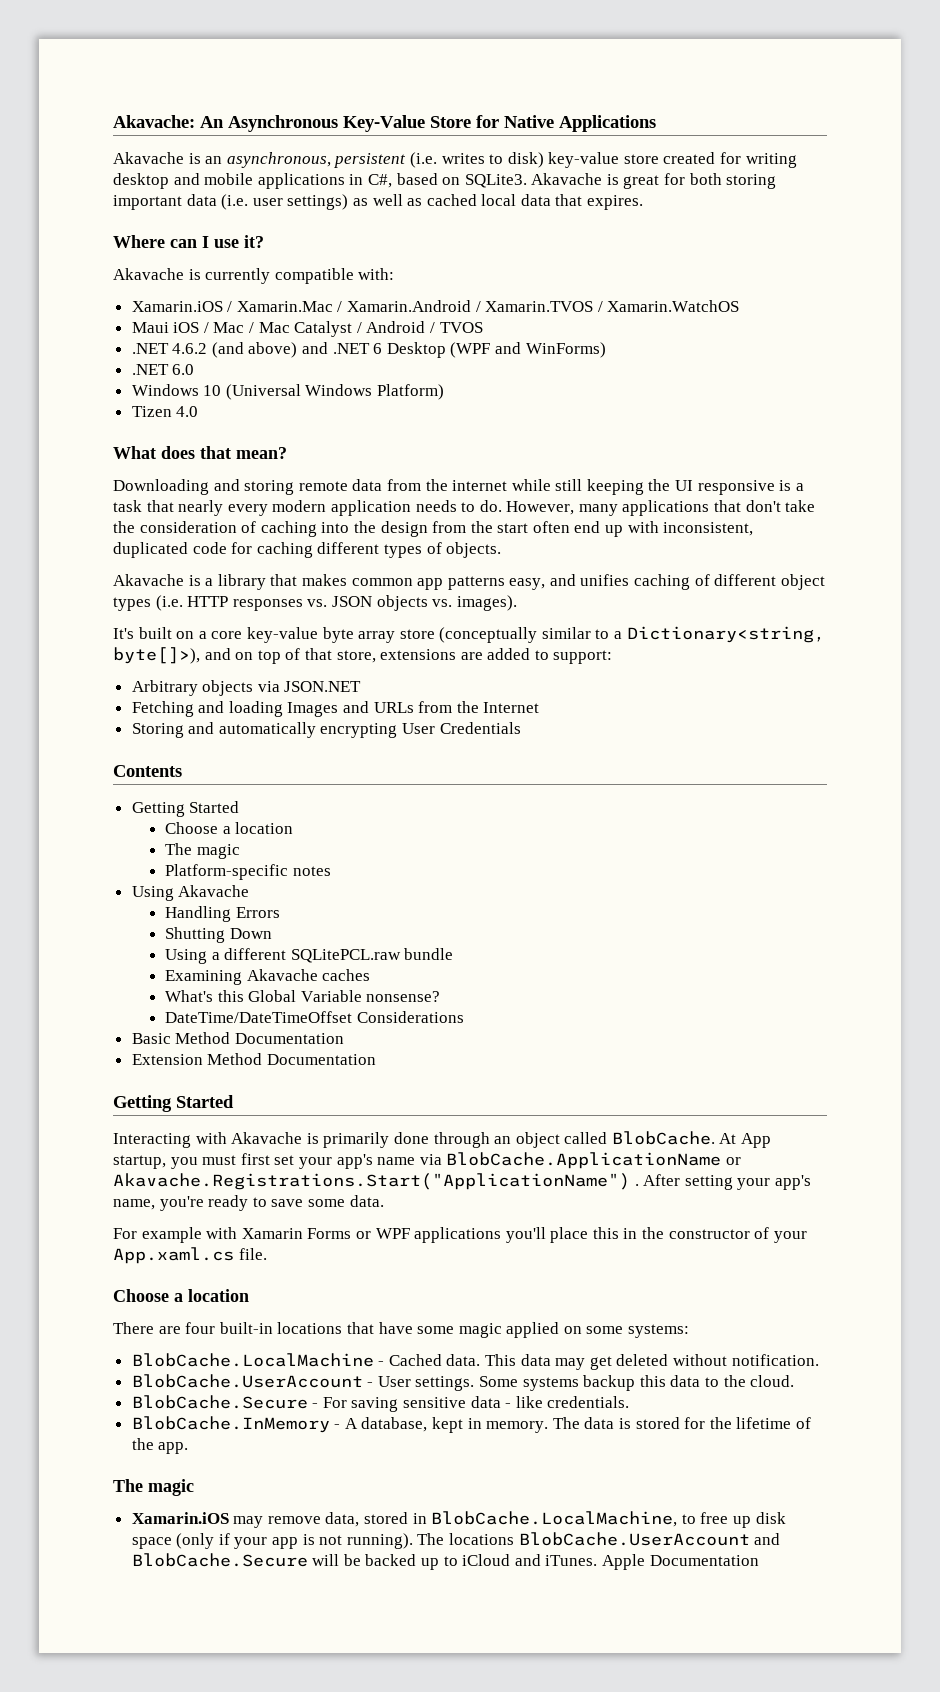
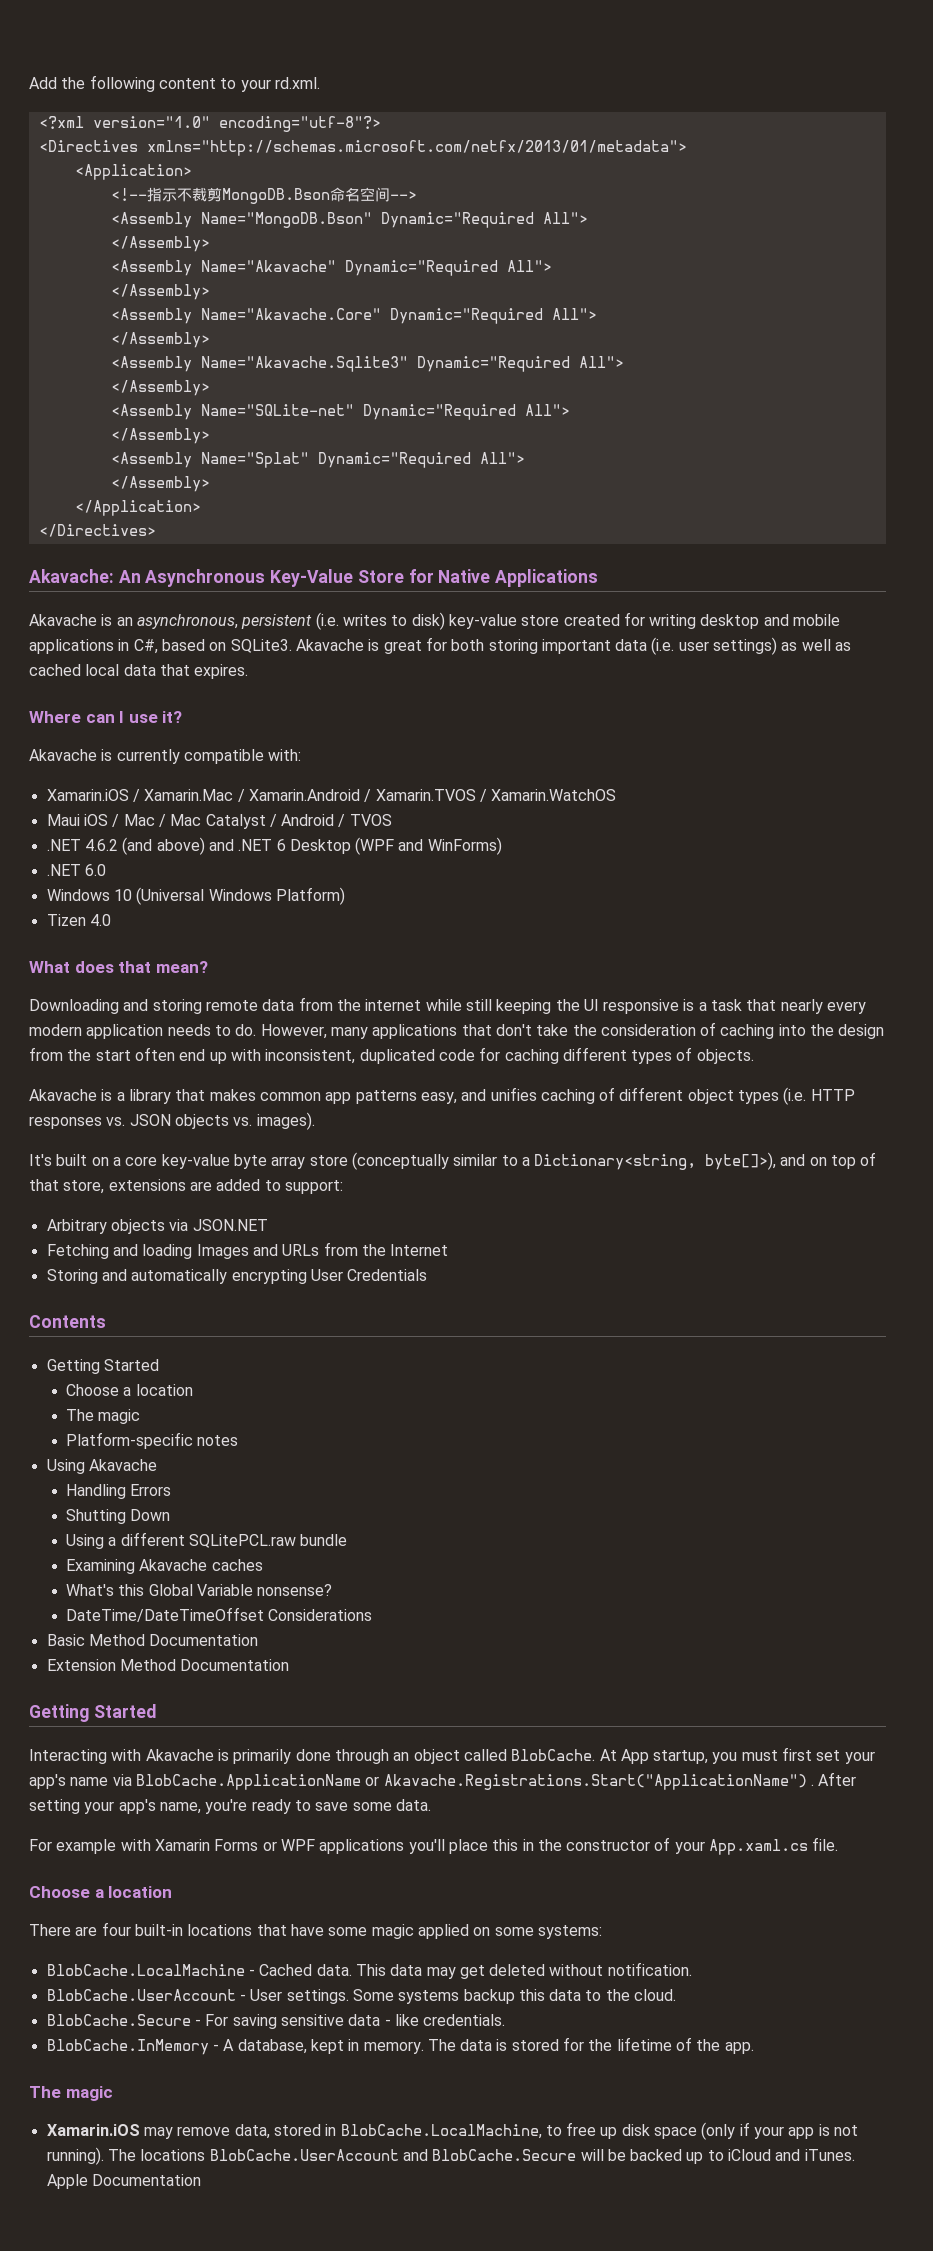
+ Add the following content to your rd.xml.
+ <?xml version="1.0" encoding="utf-8"?>
+ <Directives xmlns="http://schemas.microsoft.com/netfx/2013/01/metadata">
+ <Application>
+ <!--指示不裁剪MongoDB.Bson命名空间-->
+ <Assembly Name="MongoDB.Bson" Dynamic="Required All">
+ </Assembly>
+ <Assembly Name="Akavache" Dynamic="Required All">
+ </Assembly>
+ <Assembly Name="Akavache.Core" Dynamic="Required All">
+ </Assembly>
+ <Assembly Name="Akavache.Sqlite3" Dynamic="Required All">
+ </Assembly>
+ <Assembly Name="SQLite-net" Dynamic="Required All">
+ </Assembly>
+ <Assembly Name="Splat" Dynamic="Required All">
+ </Assembly>
+ </Application>
+ </Directives>

